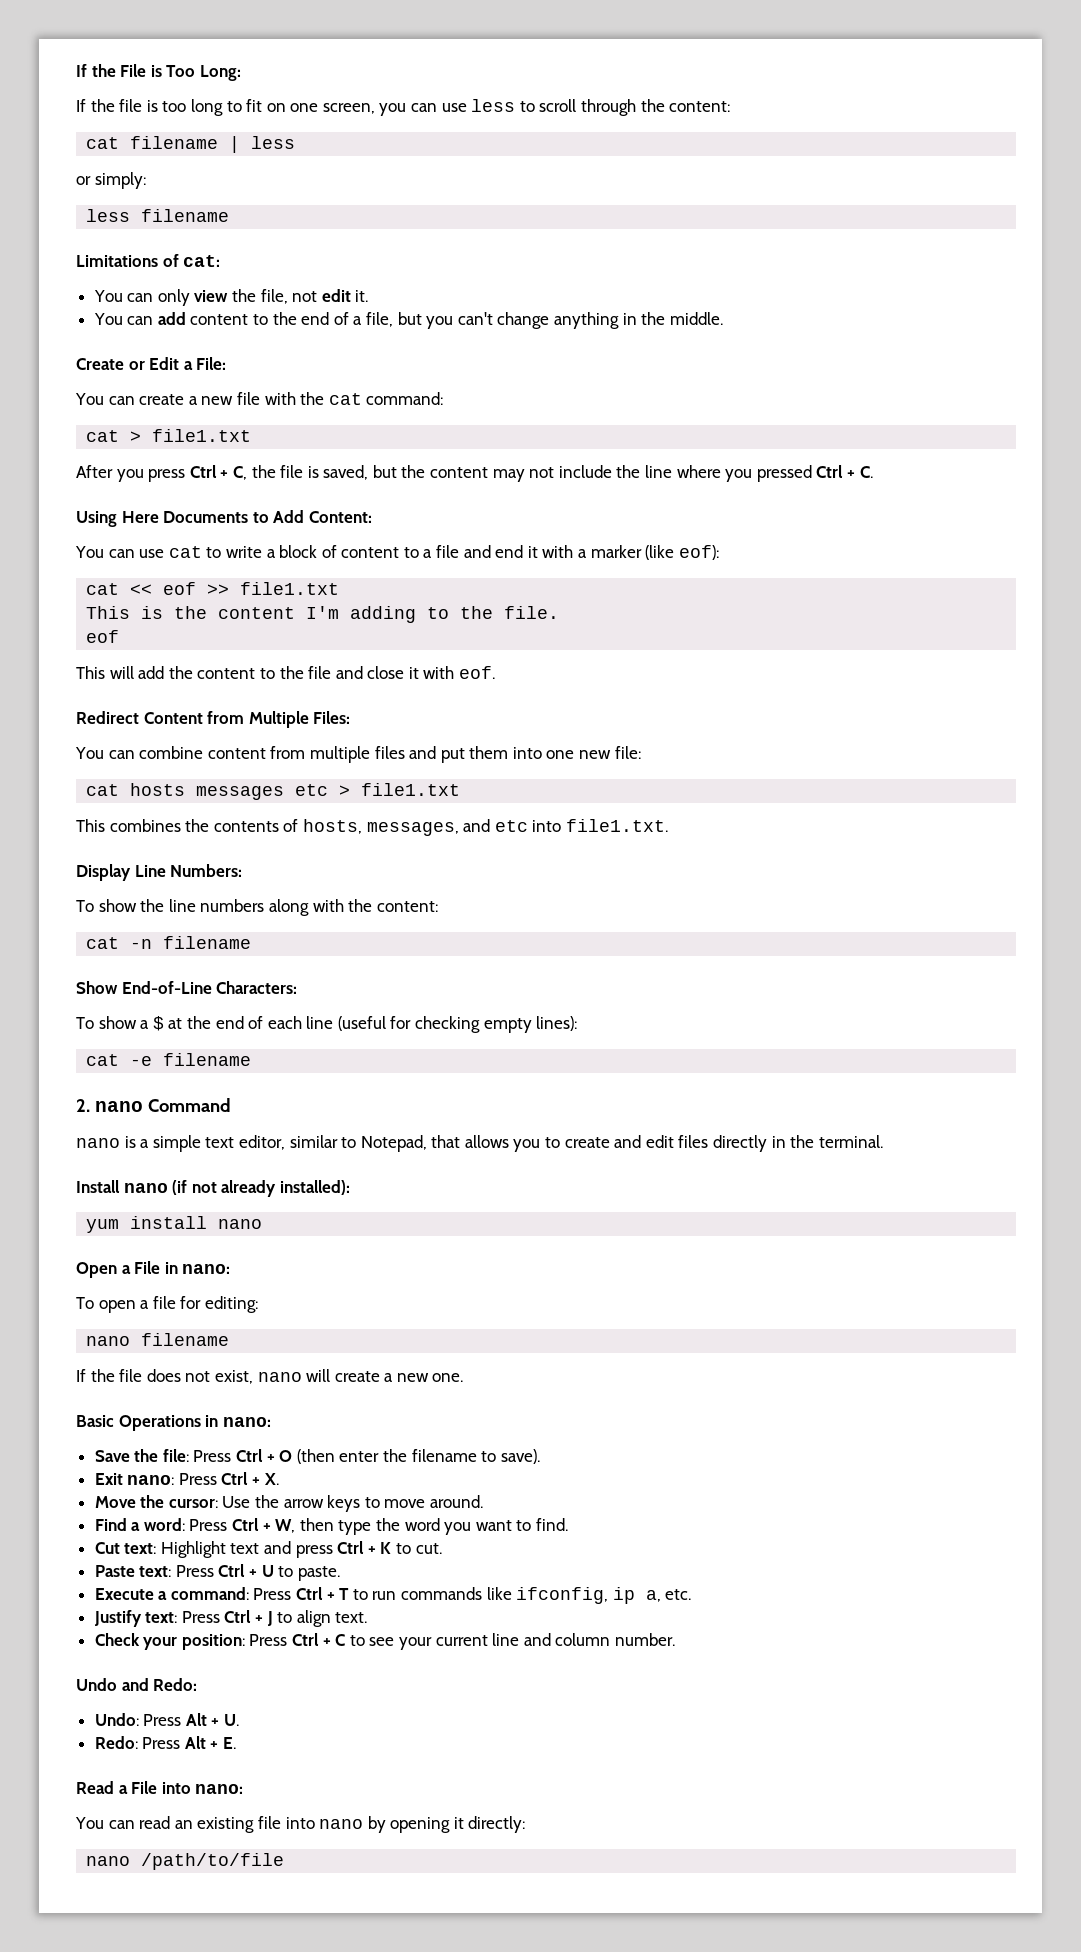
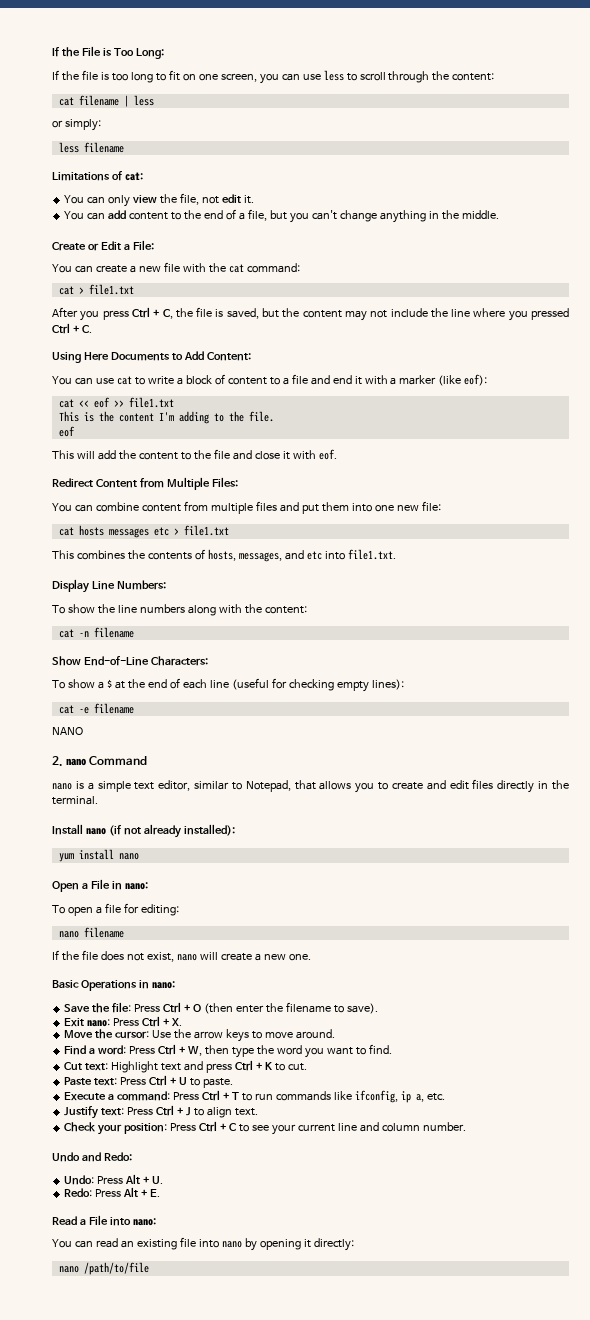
+ NANO

